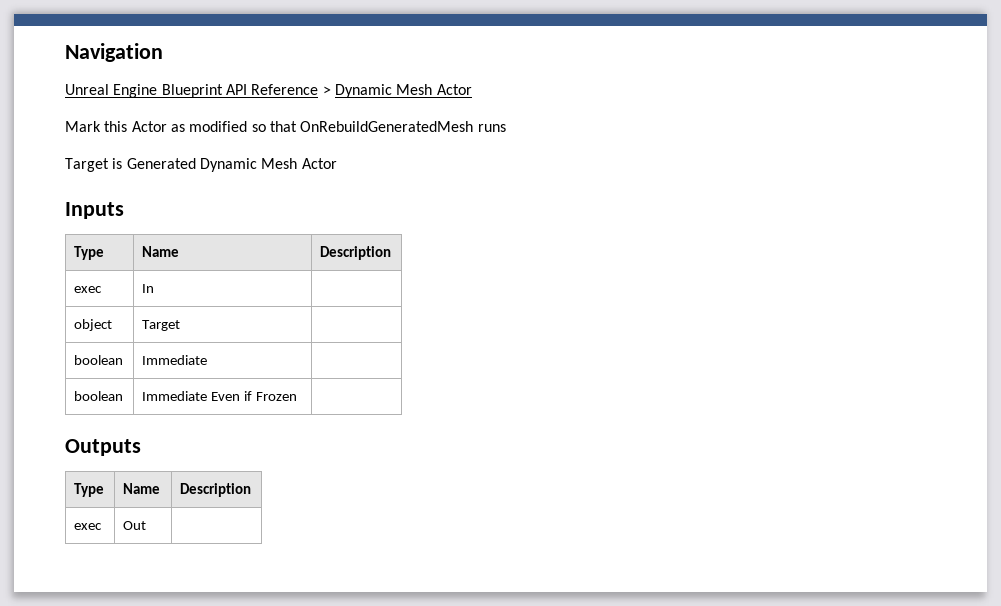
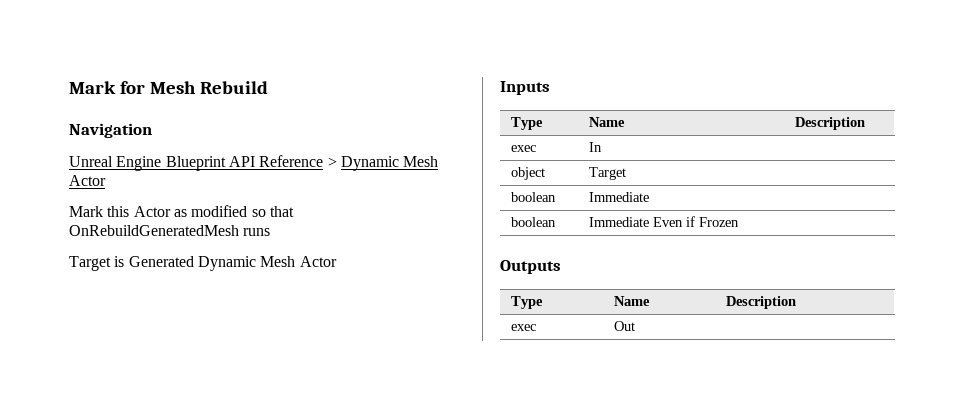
+ Mark for Mesh Rebuild

